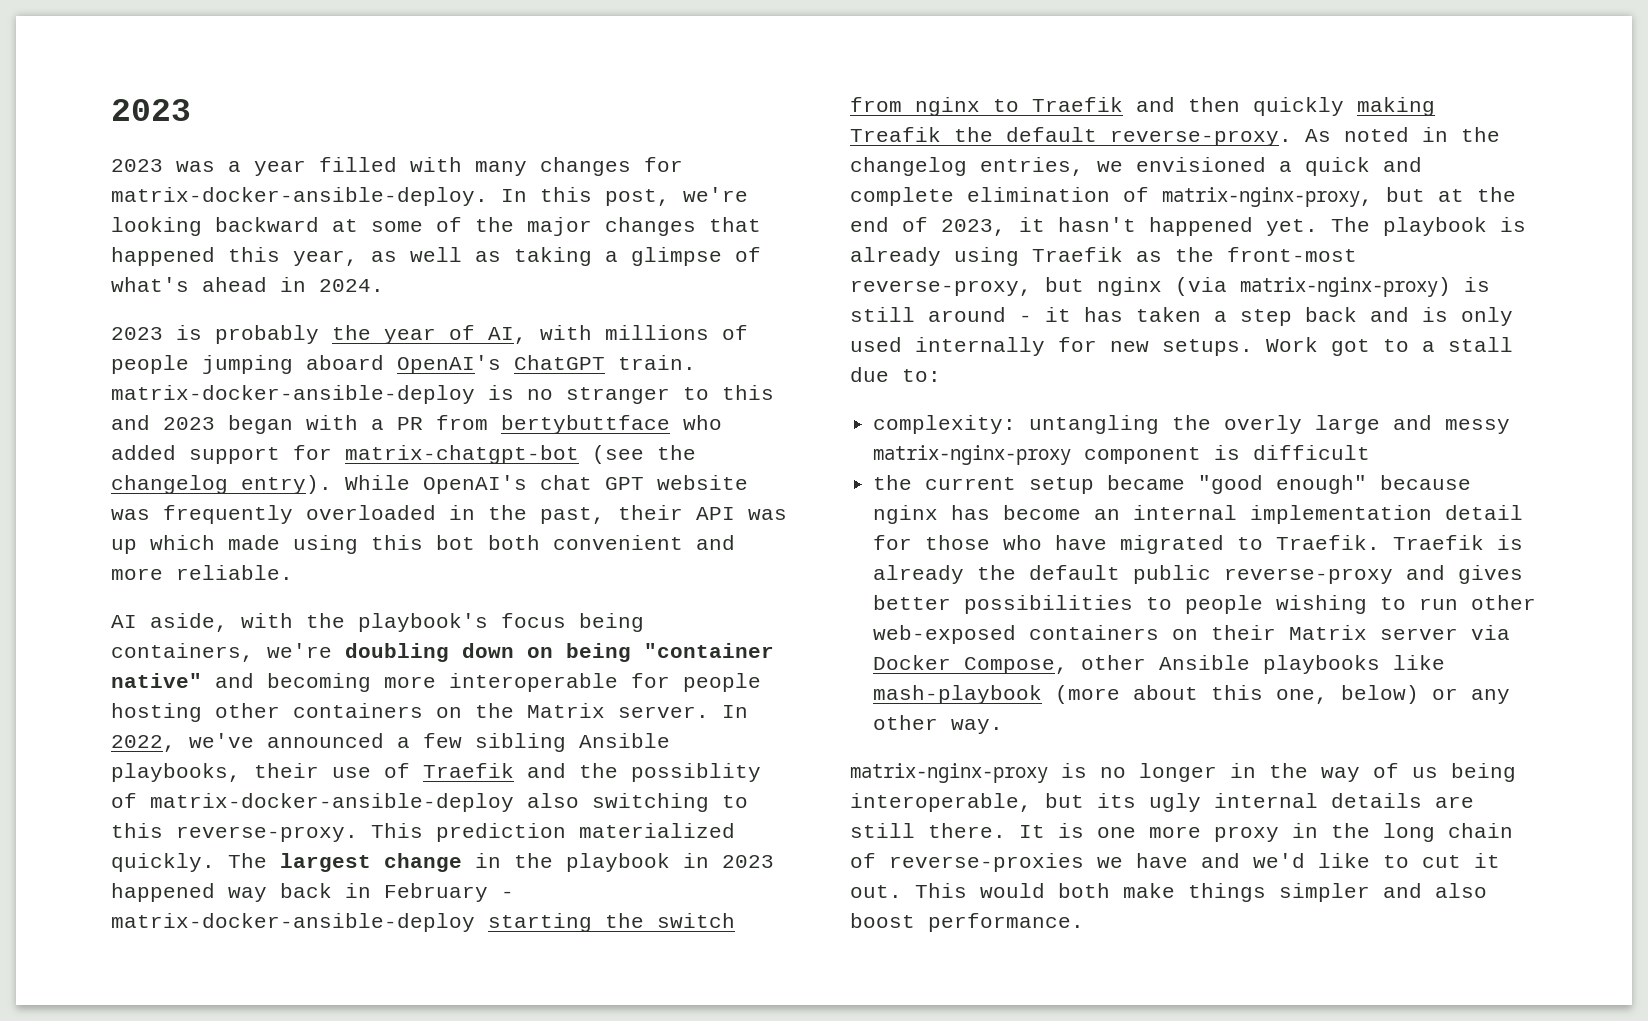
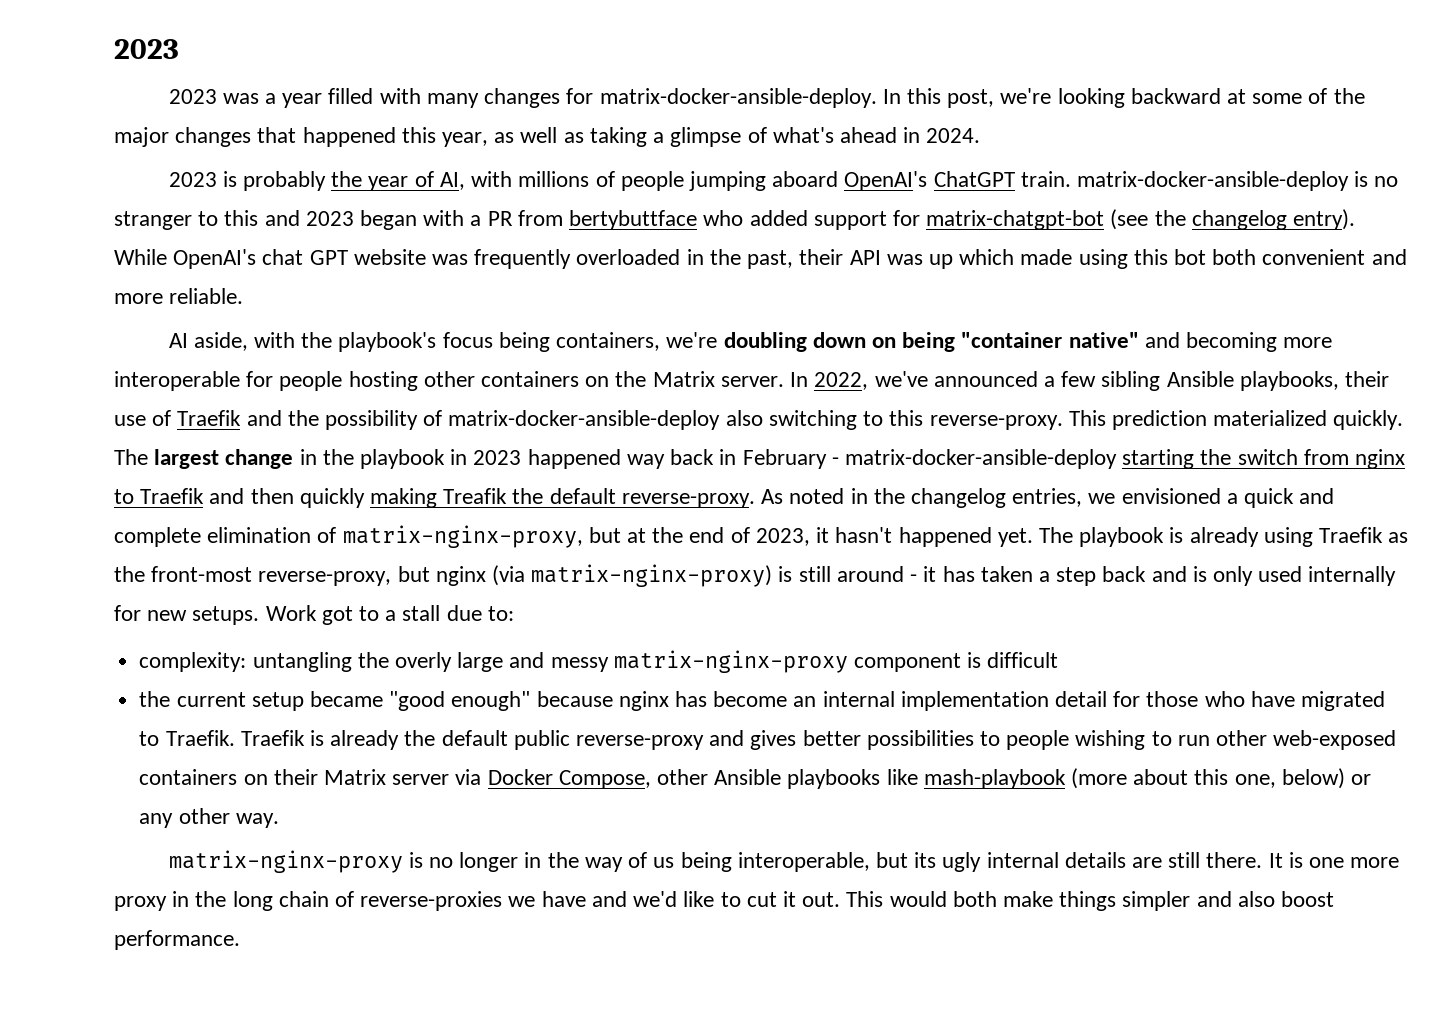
- In 2022, we've announced a few sibling Ansible playbooks, their use of Traefik and the possiblity of matrix-docker-ansible-deploy also switching to this reverse-proxy.
+ In 2022, we've announced a few sibling Ansible playbooks, their use of Traefik and the possibility of matrix-docker-ansible-deploy also switching to this reverse-proxy.

